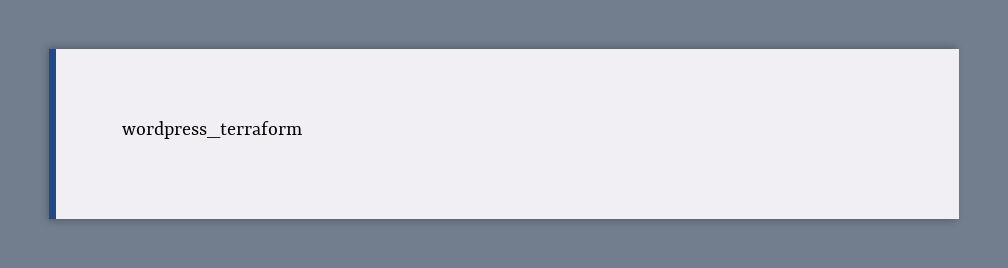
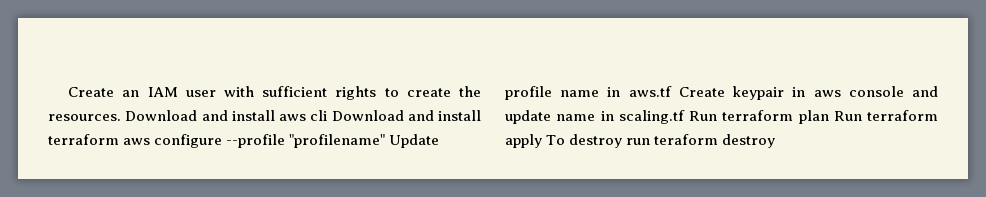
- wordpress_terraform
+ Create an IAM user with sufficient rights to create the resources. Download and install aws cli Download and install terraform aws configure --profile "profilename" Update profile name in aws.tf Create keypair in aws console and update name in scaling.tf Run terraform plan Run terraform apply To destroy run teraform destroy

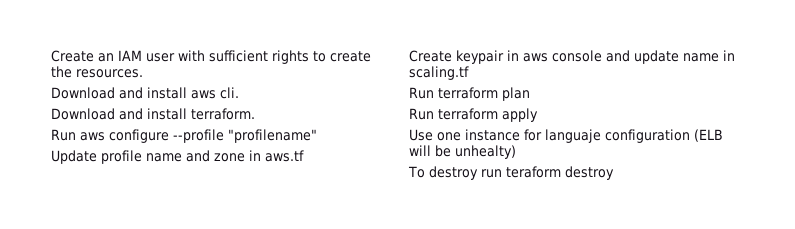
- Create an IAM user with sufficient rights to create the resources. Download and install aws cli Download and install terraform aws configure --profile "profilename" Update profile name in aws.tf Create keypair in aws console and update name in scaling.tf Run terraform plan Run terraform apply To destroy run teraform destroy
+ Create an IAM user with sufficient rights to create the resources.
+ Download and install aws cli.
+ Download and install terraform.
+ Run aws configure --profile "profilename"
+ Update profile name and zone in aws.tf
+ Create keypair in aws console and update name in scaling.tf
+ Run terraform plan
+ Run terraform apply
+ Use one instance for languaje configuration (ELB will be unhealty)
+ To destroy run teraform destroy

